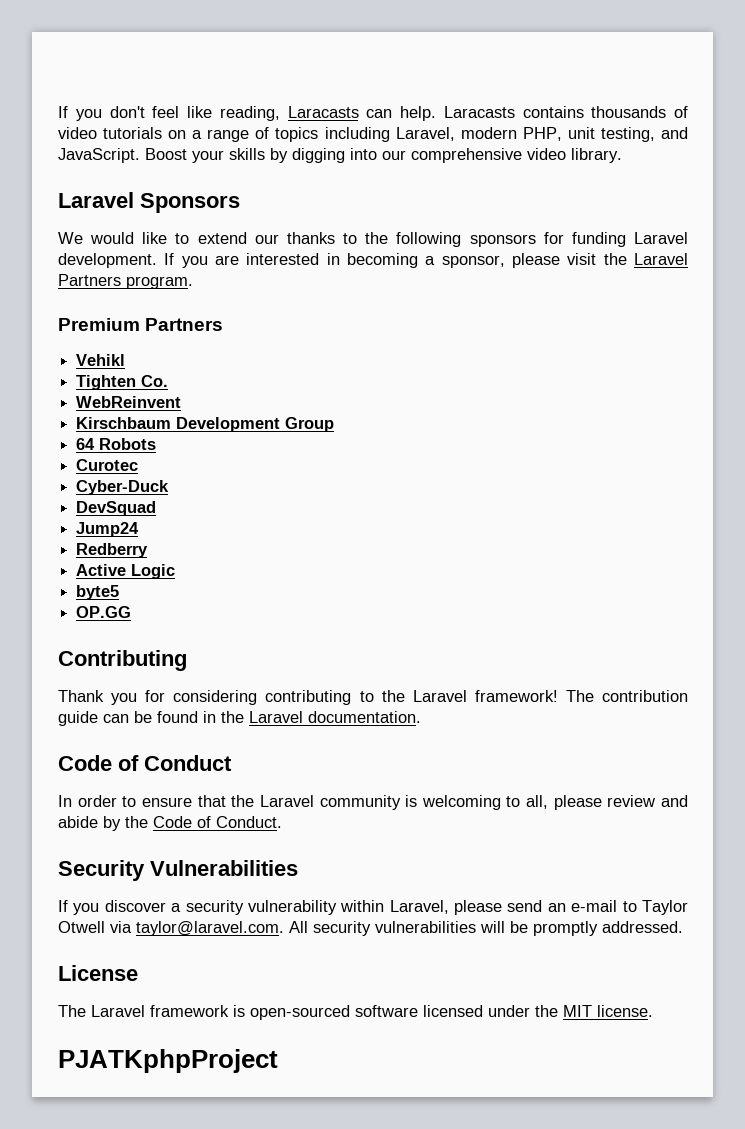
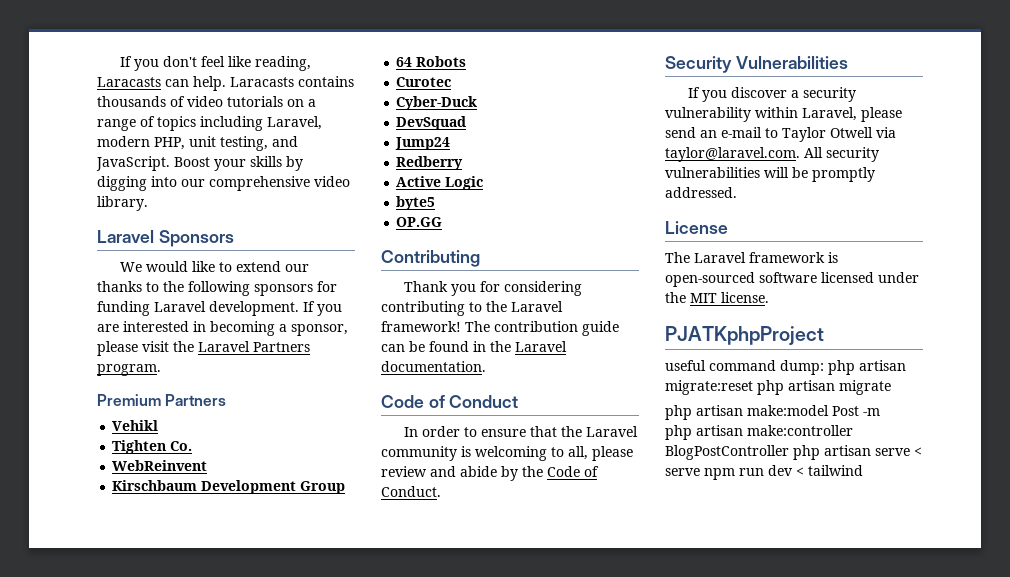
+ useful command dump: php artisan migrate:reset php artisan migrate
+ php artisan make:model Post -m
+ php artisan make:controller BlogPostController php artisan serve < serve npm run dev < tailwind

